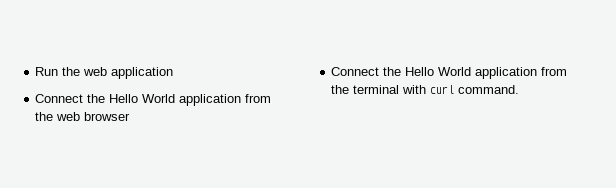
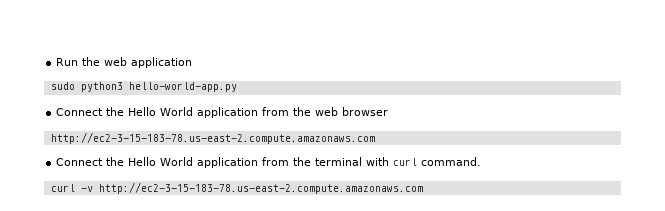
+ sudo python3 hello-world-app.py
  Connect the Hello World application from the web browser
+ http://ec2-3-15-183-78.us-east-2.compute.amazonaws.com
+ curl -v http://ec2-3-15-183-78.us-east-2.compute.amazonaws.com

